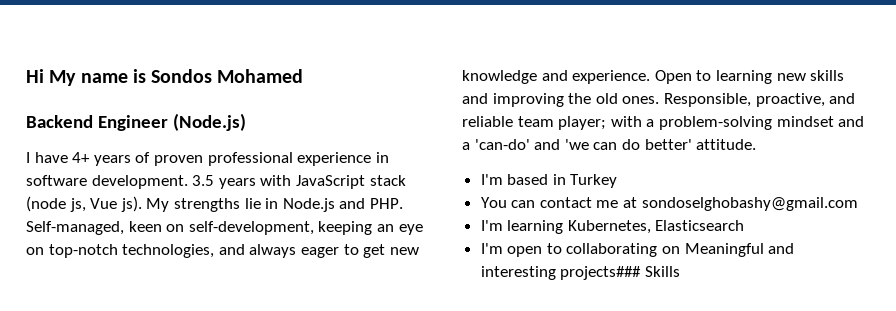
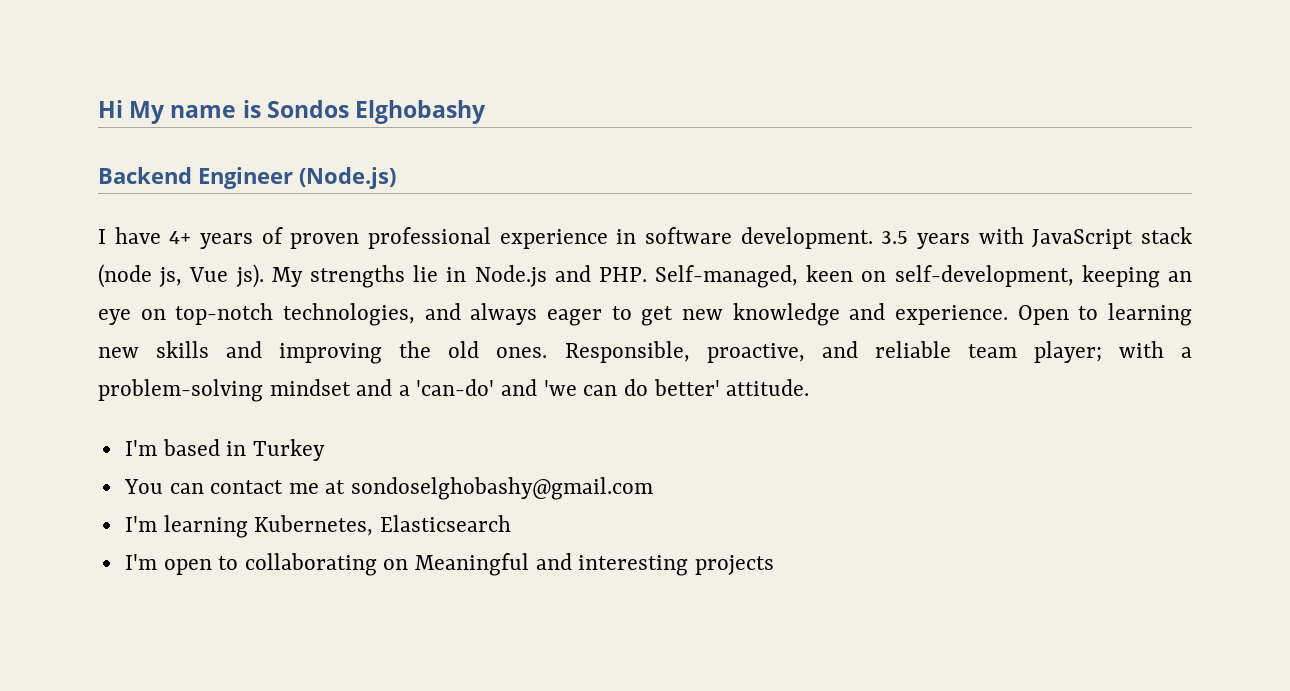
- Hi My name is Sondos Mohamed
+ Hi My name is Sondos Elghobashy
- I'm open to collaborating on Meaningful and interesting projects### Skills
+ I'm open to collaborating on Meaningful and interesting projects

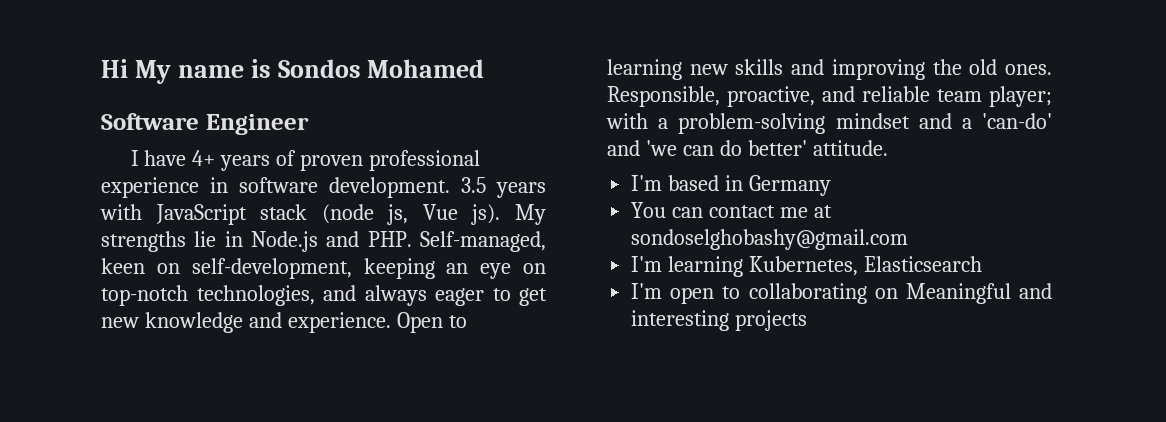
- Hi My name is Sondos Elghobashy
- Backend Engineer (Node.js)
+ Hi My name is Sondos Mohamed
+ Software Engineer
- I'm based in Turkey
+ I'm based in Germany

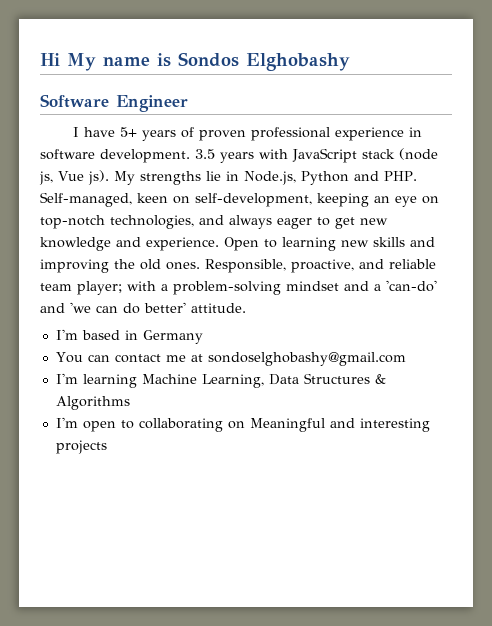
- Hi My name is Sondos Mohamed
+ Hi My name is Sondos Elghobashy
- I have 4+ years of proven professional experience in software development.
+ I have 5+ years of proven professional experience in software development.
- My strengths lie in Node.js and PHP. Self-managed, keen on self-development, keeping an eye on top-notch technologies, and always eager to get new knowledge and experience.
+ My strengths lie in Node.js, Python and PHP. Self-managed, keen on self-development, keeping an eye on top-notch technologies, and always eager to get new knowledge and experience.
- I'm learning Kubernetes, Elasticsearch
+ I'm learning Machine Learning, Data Structures & Algorithms

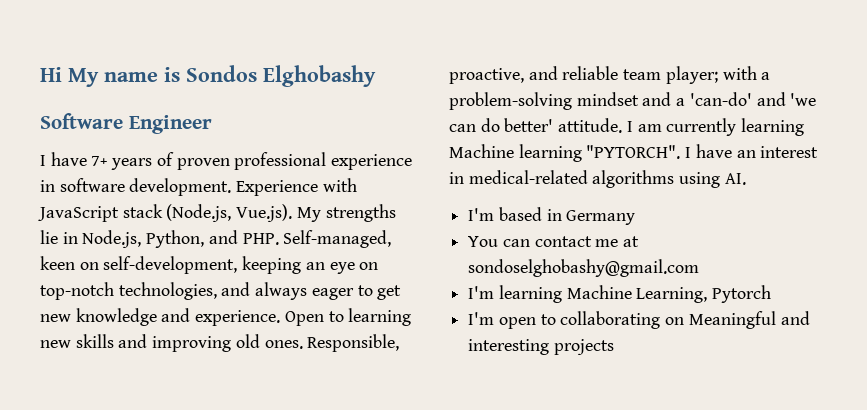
- I have 5+ years of proven professional experience in software development.
+ I have 7+ years of proven professional experience in software development.
- 3.5 years with JavaScript stack (node js, Vue js). My strengths lie in Node.js, Python and PHP. Self-managed, keen on self-development, keeping an eye on top-notch technologies, and always eager to get new knowledge and experience.
+ Experience with JavaScript stack (Node.js, Vue.js). My strengths lie in Node.js, Python, and PHP. Self-managed, keen on self-development, keeping an eye on top-notch technologies, and always eager to get new knowledge and experience.
- Open to learning new skills and improving the old ones.
+ Open to learning new skills and improving old ones.
+ I am currently learning Machine learning "PYTORCH". I have an interest in medical-related algorithms using AI.
- I'm learning Machine Learning, Data Structures & Algorithms
+ I'm learning Machine Learning, Pytorch

